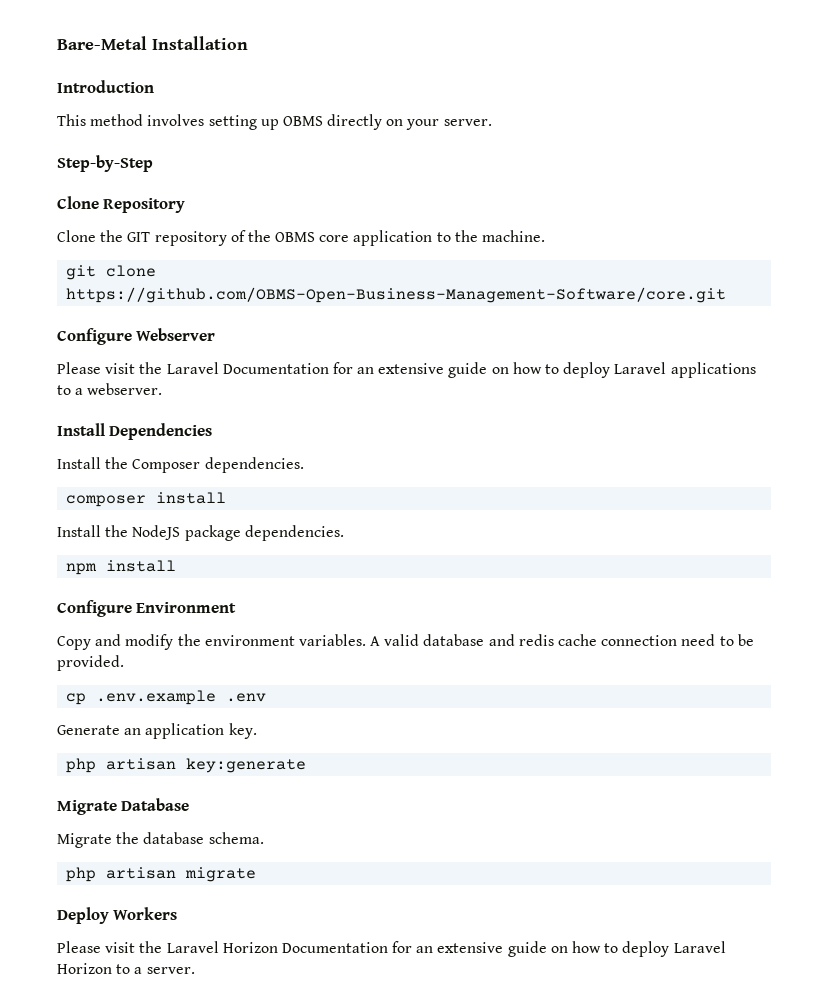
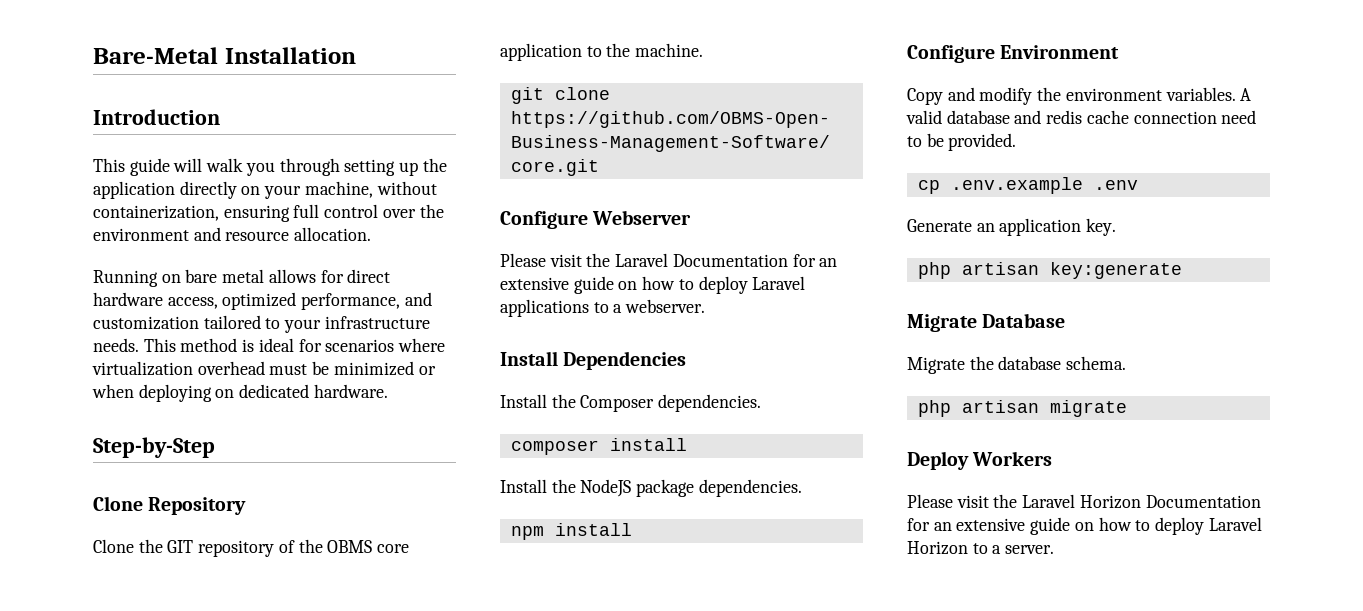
- This method involves setting up OBMS directly on your server.
+ This guide will walk you through setting up the application directly on your machine, without containerization, ensuring full control over the environment and resource allocation.
+ Running on bare metal allows for direct hardware access, optimized performance, and customization tailored to your infrastructure needs. This method is ideal for scenarios where virtualization overhead must be minimized or when deploying on dedicated hardware.

